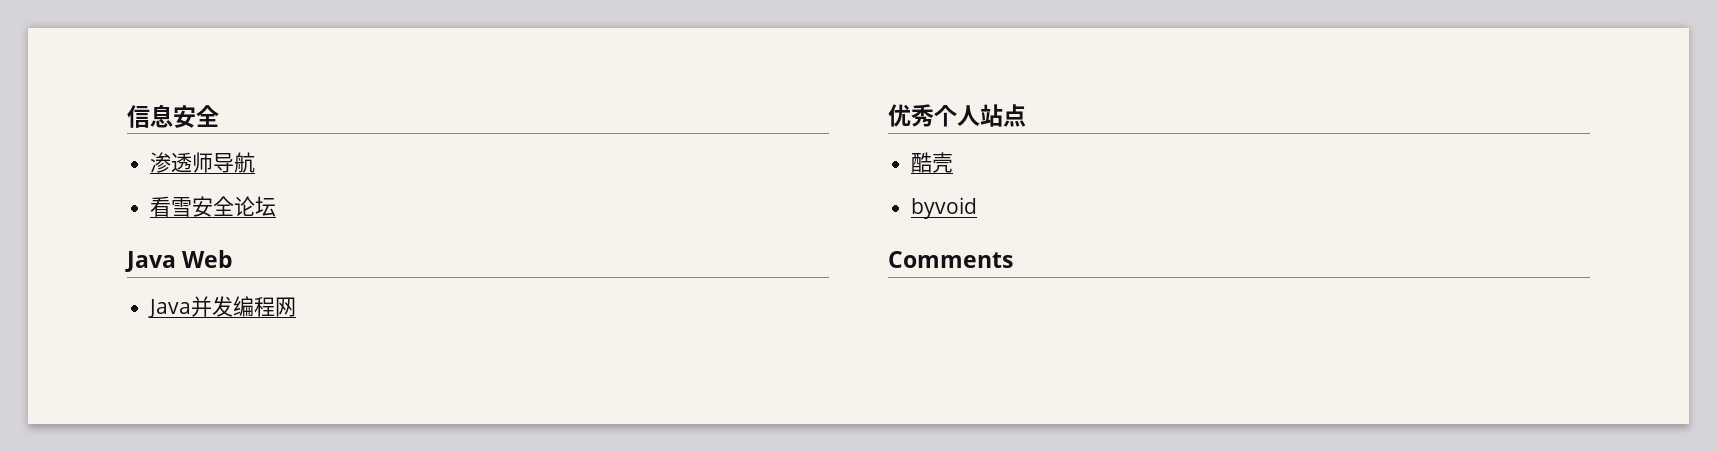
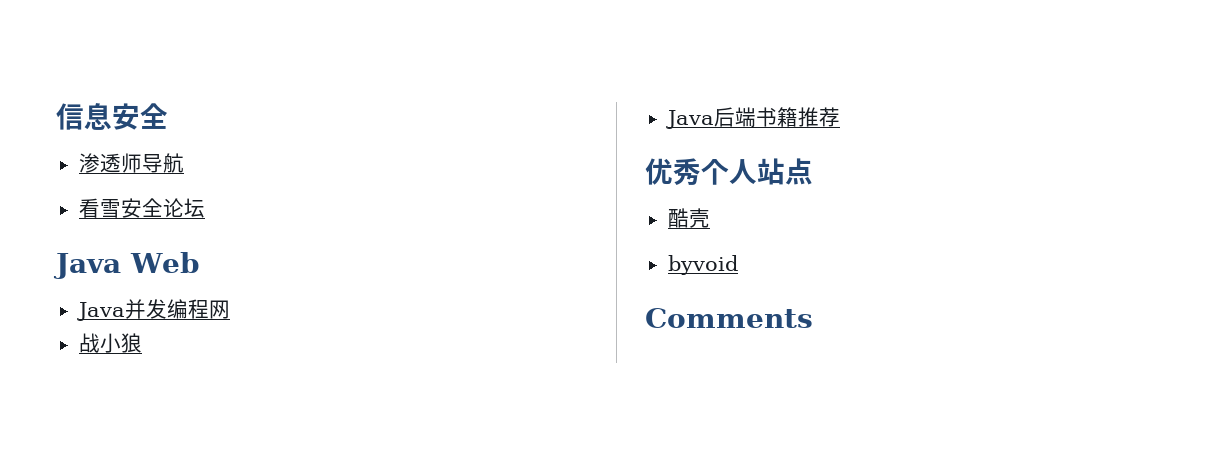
+ 战小狼
+ Java后端书籍推荐

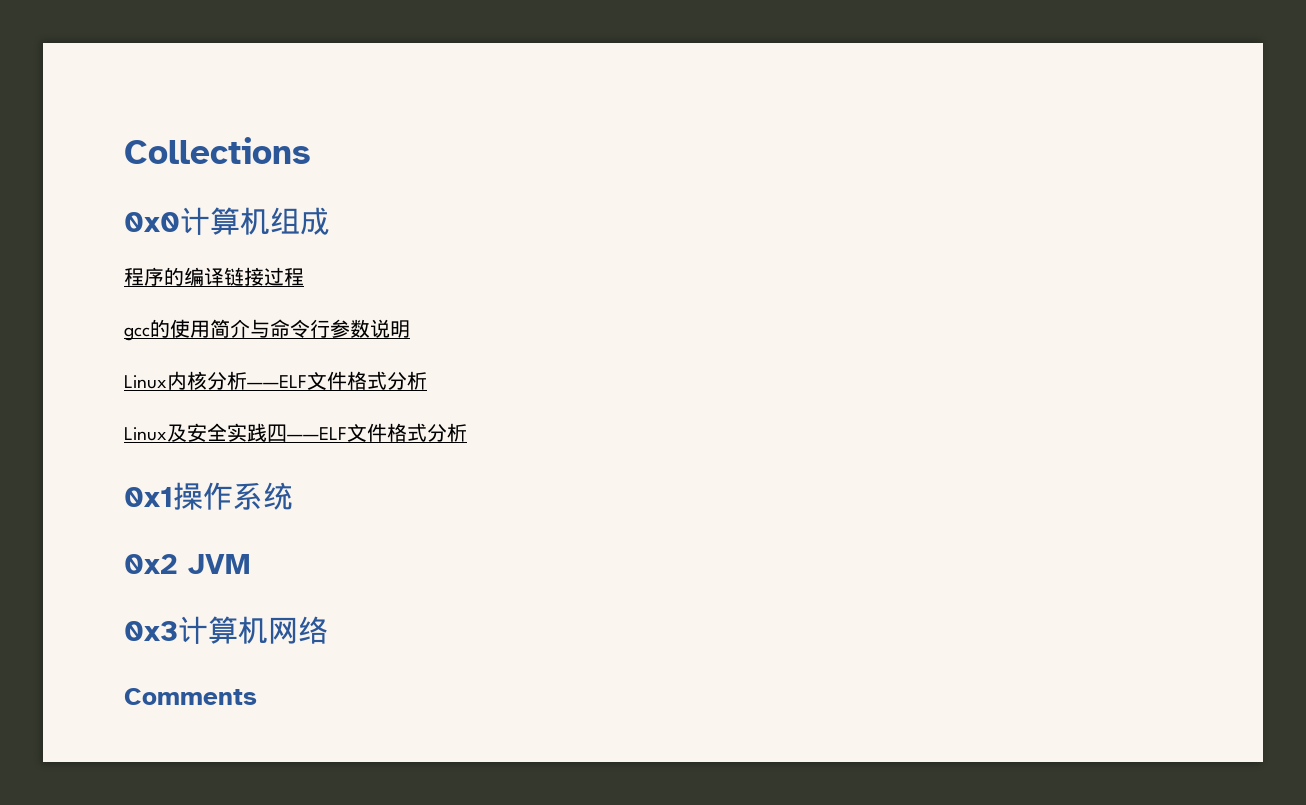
- 信息安全
- 渗透师导航
- 看雪安全论坛
- Java Web
- Java并发编程网
- 战小狼
- Java后端书籍推荐
- 优秀个人站点
- 酷壳
- byvoid
+ Collections
+ 0x0计算机组成
+ 程序的编译链接过程
+ gcc的使用简介与命令行参数说明
+ Linux内核分析——ELF文件格式分析
+ Linux及安全实践四——ELF文件格式分析
+ 0x1操作系统
+ 0x2 JVM
+ 0x3计算机网络

